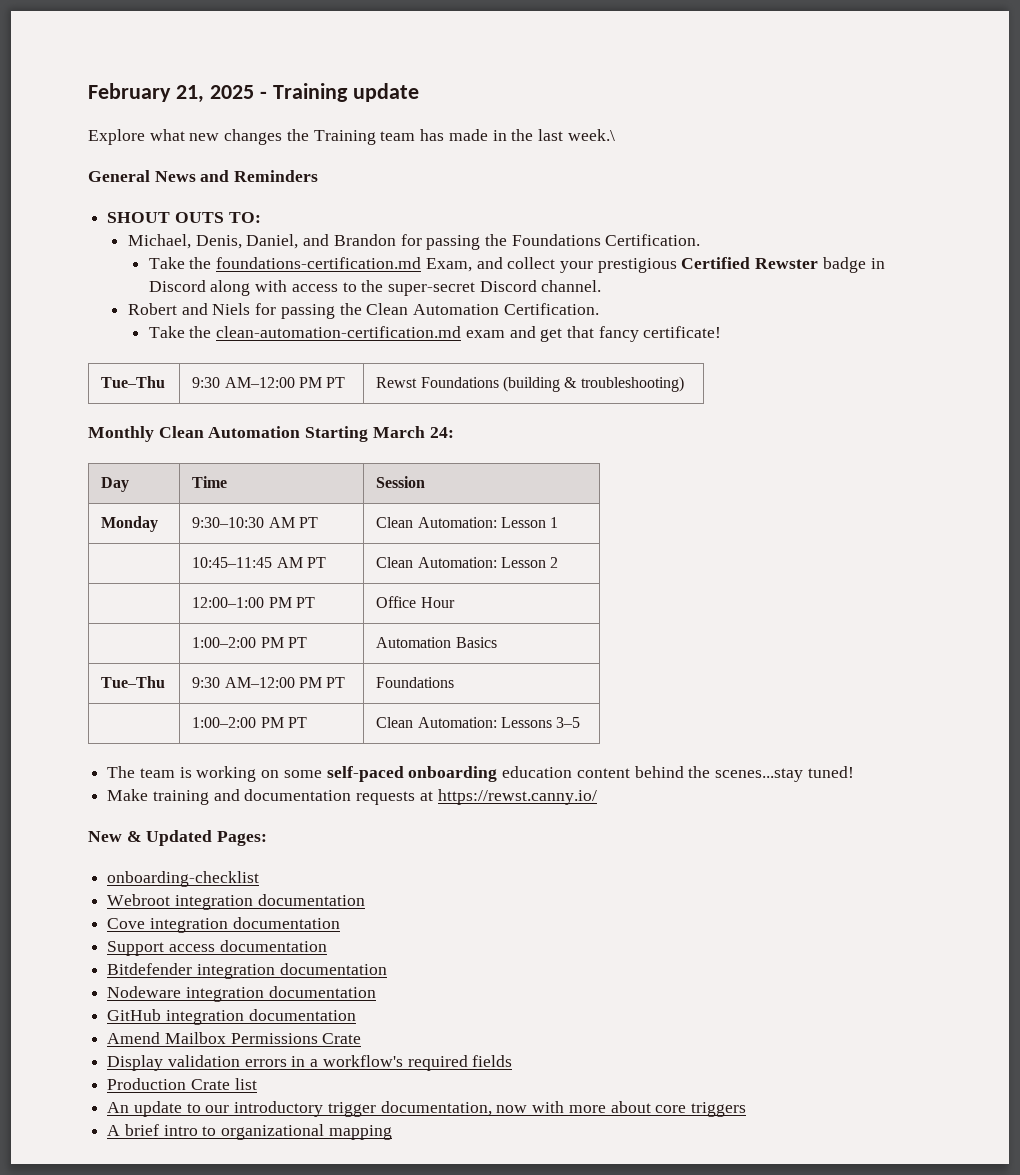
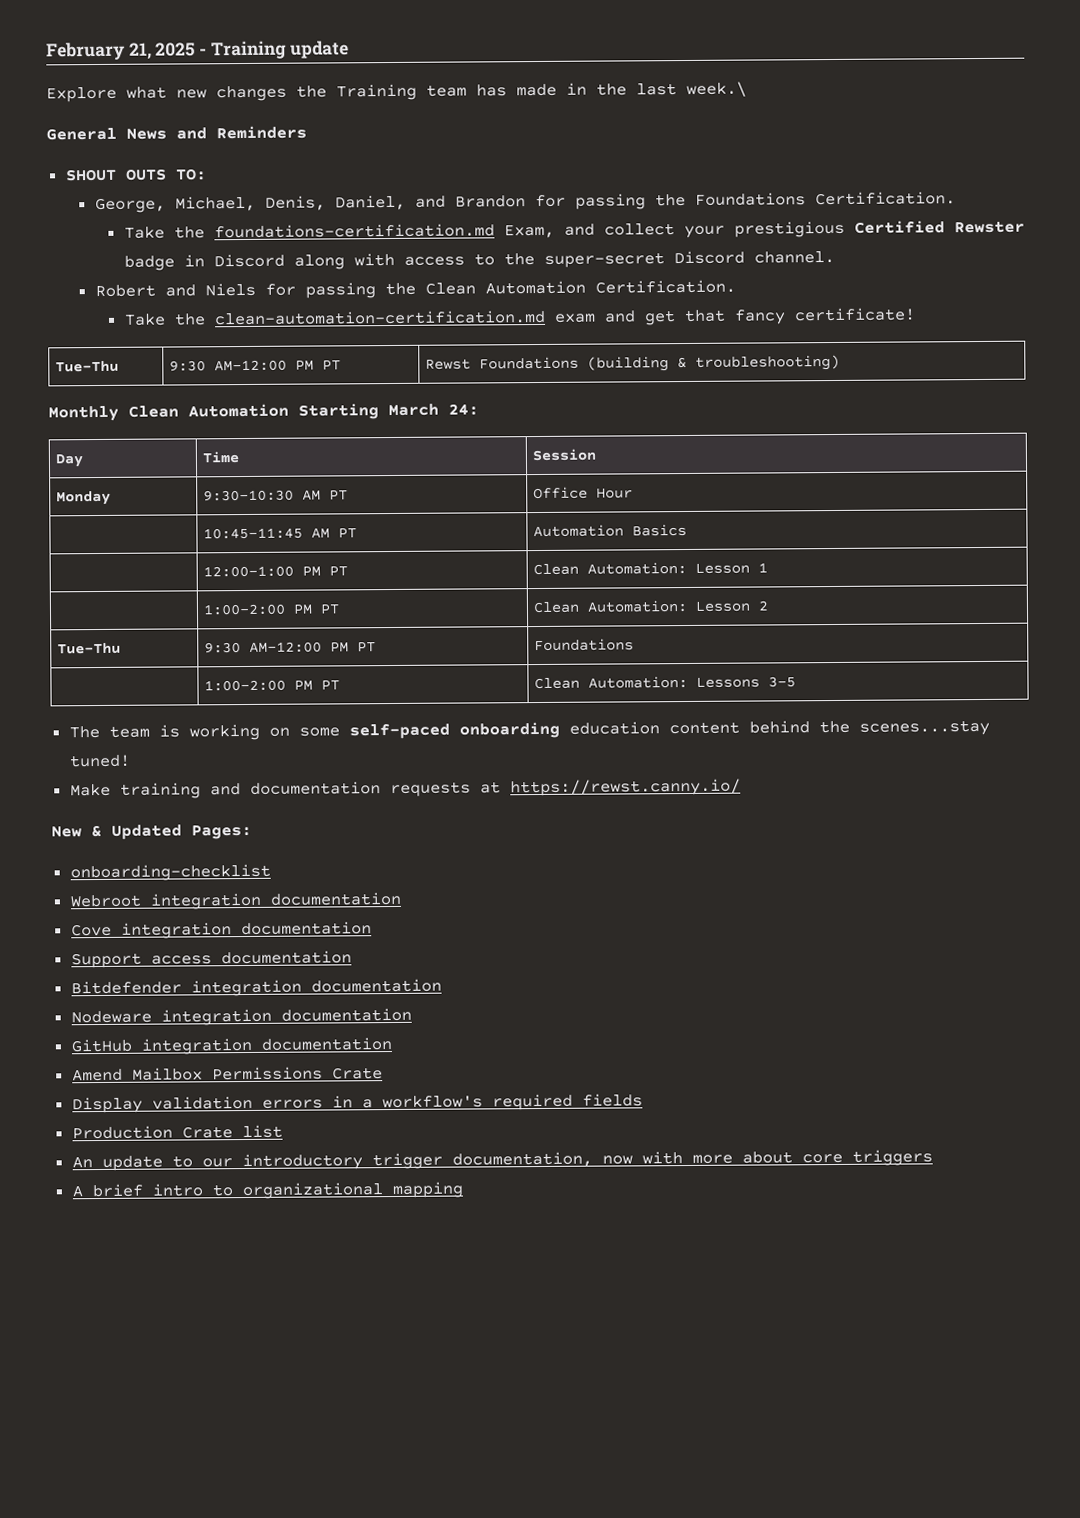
- Michael, Denis, Daniel, and Brandon for passing the Foundations Certification.
+ George, Michael, Denis, Daniel, and Brandon for passing the Foundations Certification.
- Monday | 9:30–10:30 AM PT | Clean Automation: Lesson 1
+ Monday | 9:30–10:30 AM PT | Office Hour
+ | 10:45–11:45 AM PT | Automation Basics
+ | 12:00–1:00 PM PT | Clean Automation: Lesson 1
- | 10:45–11:45 AM PT | Clean Automation: Lesson 2
+ | 1:00–2:00 PM PT | Clean Automation: Lesson 2
- | 12:00–1:00 PM PT | Office Hour
- | 1:00–2:00 PM PT | Automation Basics

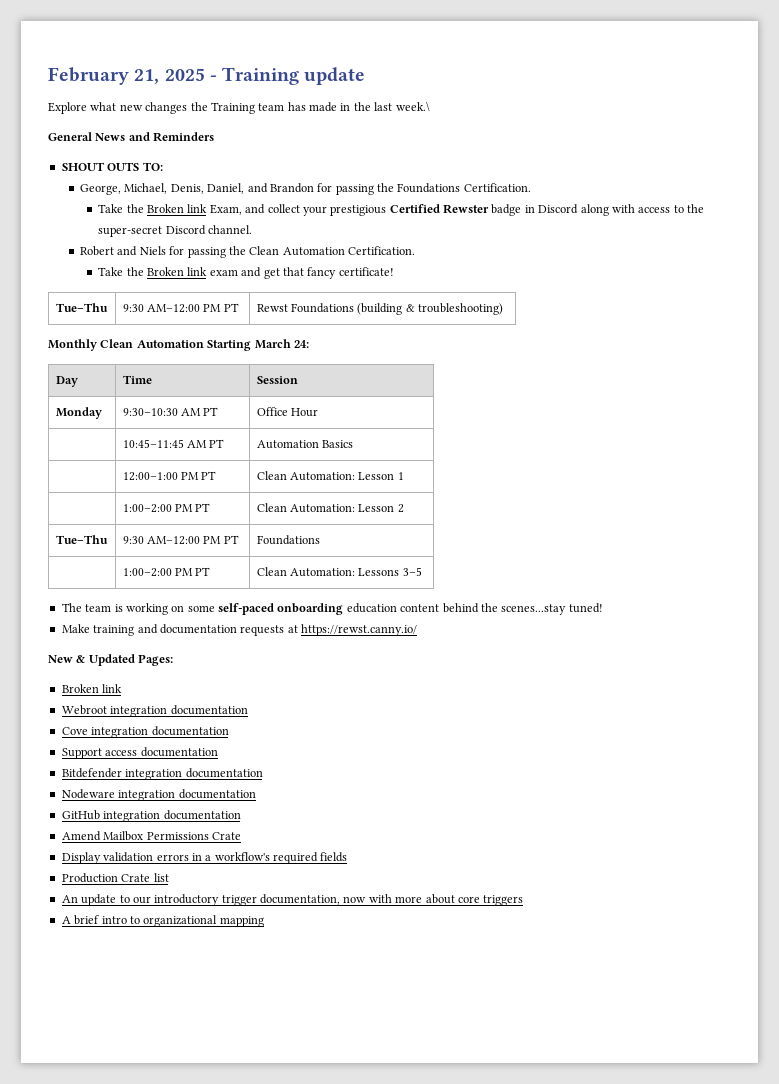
- Take the foundations-certification.md Exam, and collect your prestigious Certified Rewster badge in Discord along with access to the super-secret Discord channel.
+ Take the Broken link Exam, and collect your prestigious Certified Rewster badge in Discord along with access to the super-secret Discord channel.
- Take the clean-automation-certification.md exam and get that fancy certificate!
+ Take the Broken link exam and get that fancy certificate!
  New & Updated Pages:
- onboarding-checklist
+ Broken link

